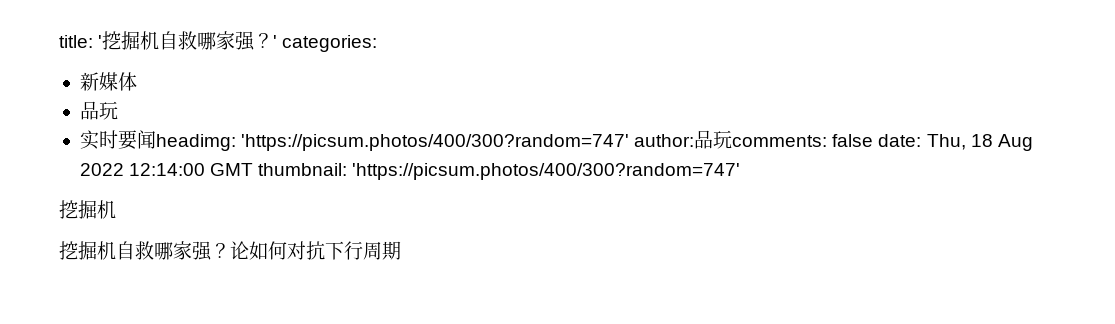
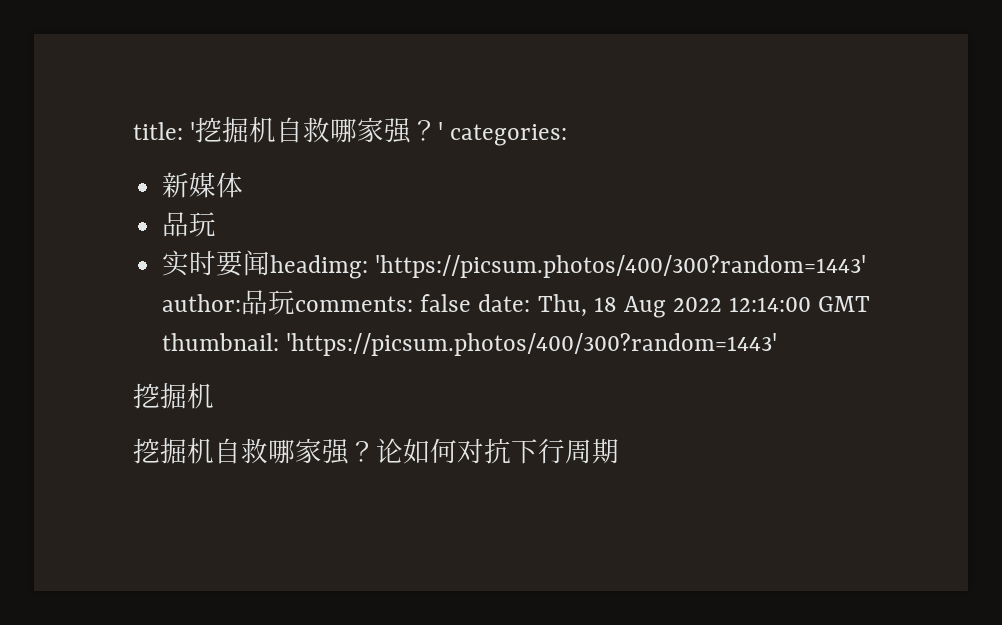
- 实时要闻headimg: 'https://picsum.photos/400/300?random=747' author:品玩comments: false date: Thu, 18 Aug 2022 12:14:00 GMT thumbnail: 'https://picsum.photos/400/300?random=747'
+ 实时要闻headimg: 'https://picsum.photos/400/300?random=1443' author:品玩comments: false date: Thu, 18 Aug 2022 12:14:00 GMT thumbnail: 'https://picsum.photos/400/300?random=1443'

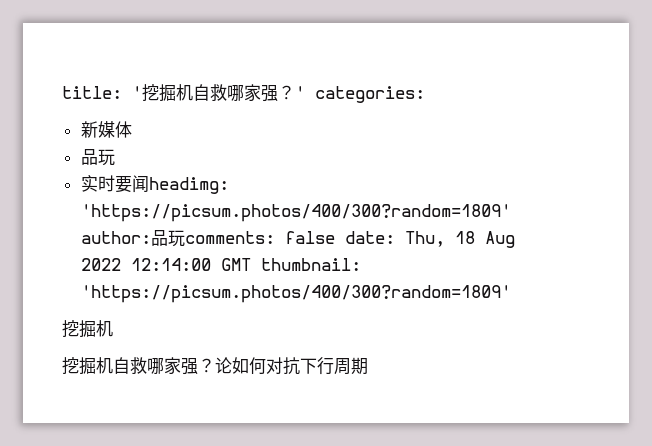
- 实时要闻headimg: 'https://picsum.photos/400/300?random=1443' author:品玩comments: false date: Thu, 18 Aug 2022 12:14:00 GMT thumbnail: 'https://picsum.photos/400/300?random=1443'
+ 实时要闻headimg: 'https://picsum.photos/400/300?random=1809' author:品玩comments: false date: Thu, 18 Aug 2022 12:14:00 GMT thumbnail: 'https://picsum.photos/400/300?random=1809'

